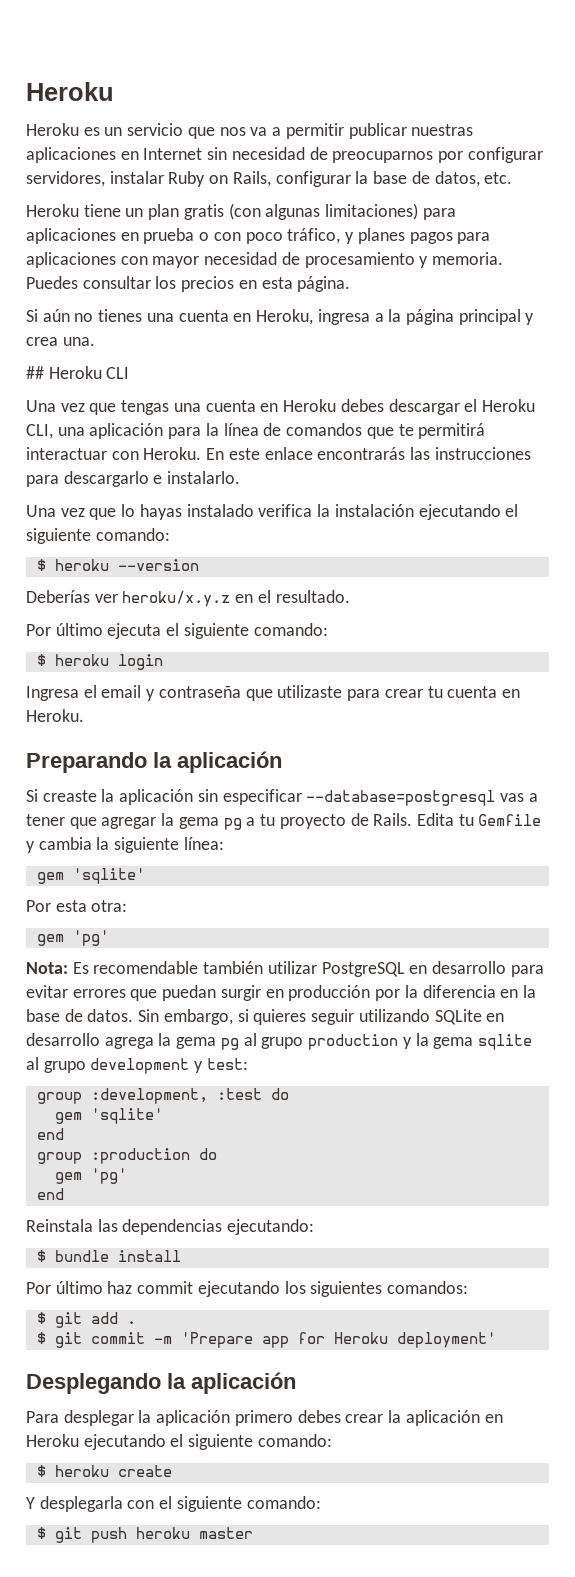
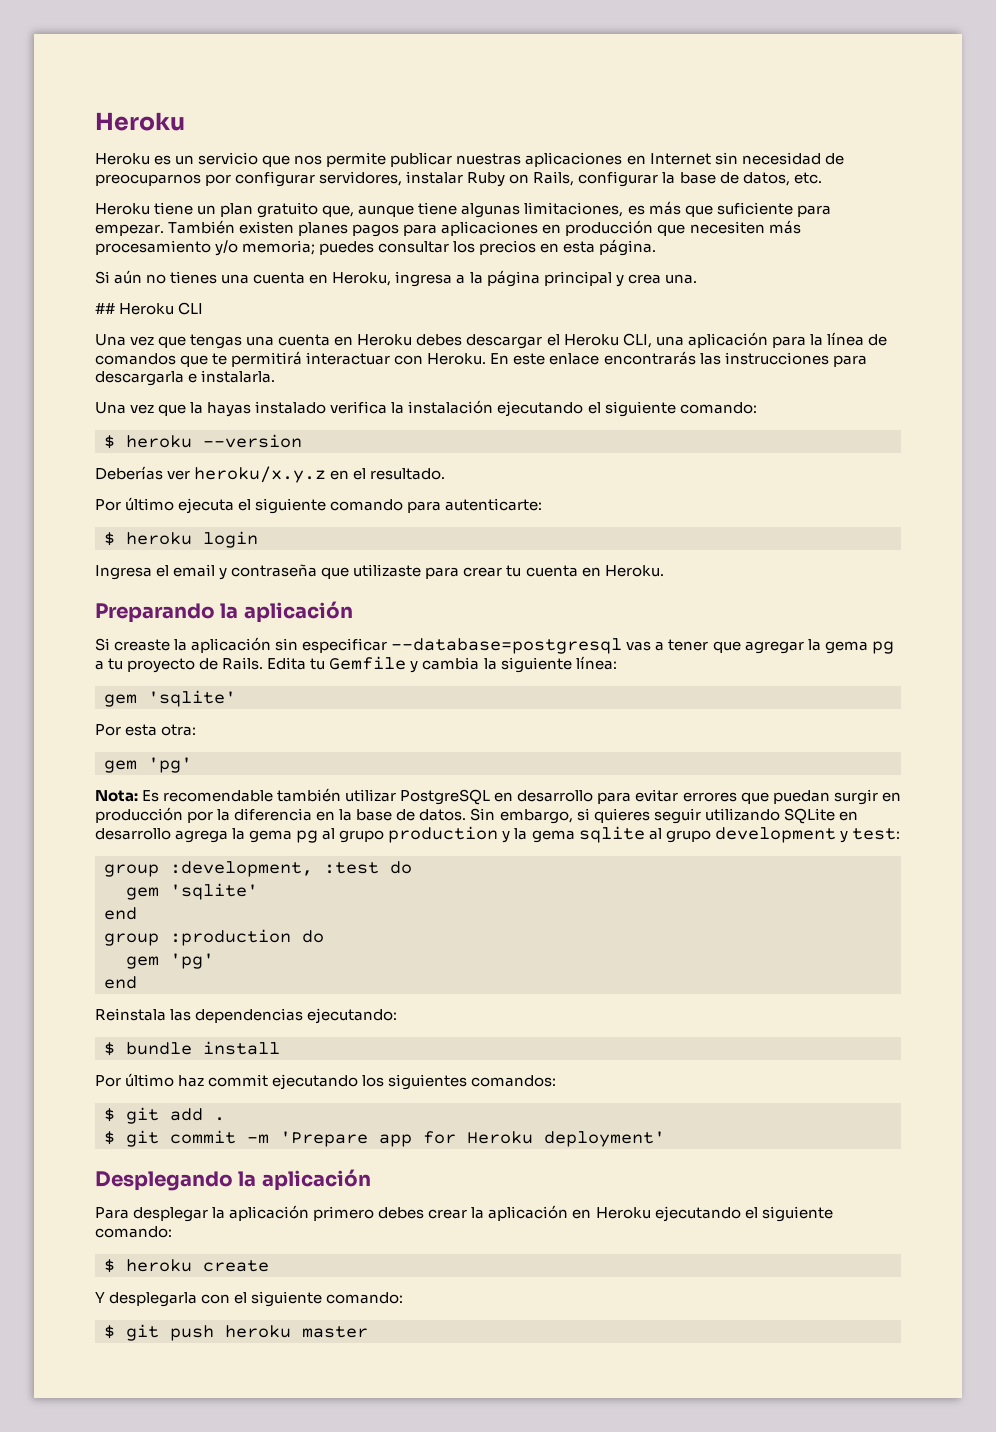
- Heroku es un servicio que nos va a permitir publicar nuestras aplicaciones en Internet sin necesidad de preocuparnos por configurar servidores, instalar Ruby on Rails, configurar la base de datos, etc.
+ Heroku es un servicio que nos permite publicar nuestras aplicaciones en Internet sin necesidad de preocuparnos por configurar servidores, instalar Ruby on Rails, configurar la base de datos, etc.
- Heroku tiene un plan gratis (con algunas limitaciones) para aplicaciones en prueba o con poco tráfico, y planes pagos para aplicaciones con mayor necesidad de procesamiento y memoria. Puedes consultar los precios en esta página.
+ Heroku tiene un plan gratuito que, aunque tiene algunas limitaciones, es más que suficiente para empezar. También existen planes pagos para aplicaciones en producción que necesiten más procesamiento y/o memoria; puedes consultar los precios en esta página.
- En este enlace encontrarás las instrucciones para descargarlo e instalarlo.
- Una vez que lo hayas instalado verifica la instalación ejecutando el siguiente comando:
+ En este enlace encontrarás las instrucciones para descargarla e instalarla.
+ Una vez que la hayas instalado verifica la instalación ejecutando el siguiente comando:
- Por último ejecuta el siguiente comando:
+ Por último ejecuta el siguiente comando para autenticarte:

